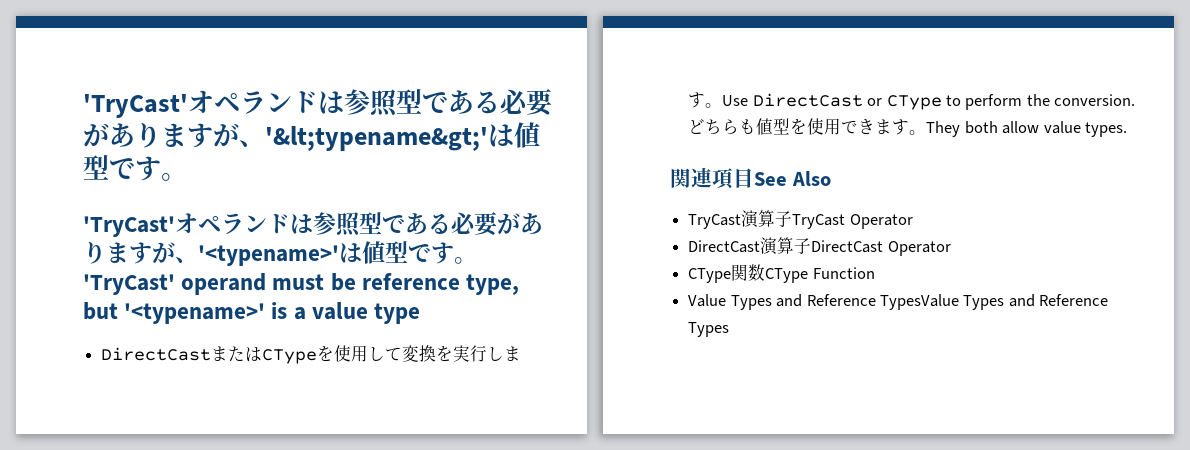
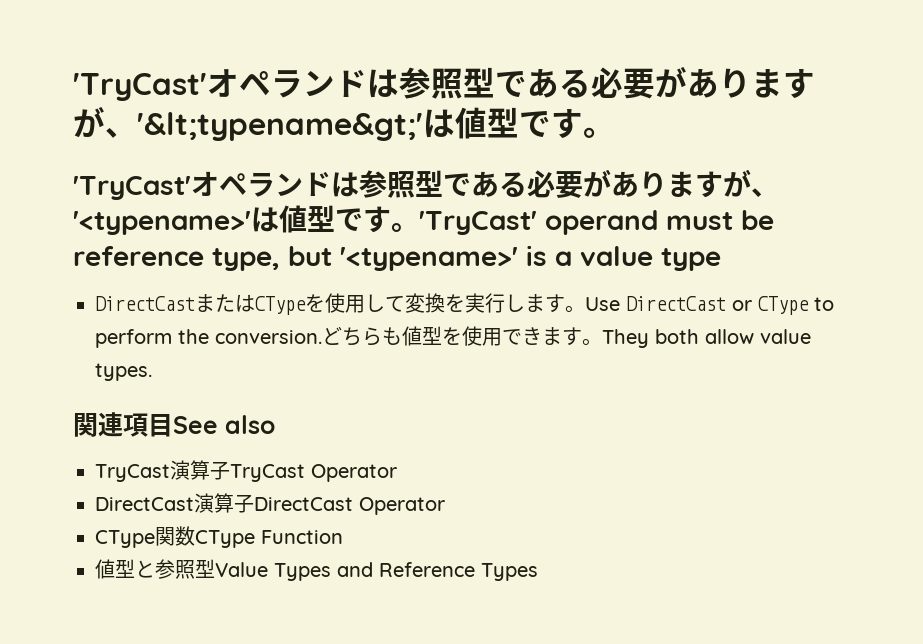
- 関連項目See Also
+ 関連項目See also
- Value Types and Reference TypesValue Types and Reference Types
+ 値型と参照型Value Types and Reference Types

